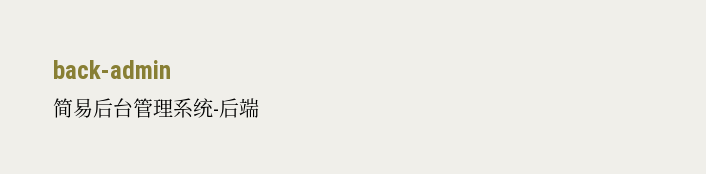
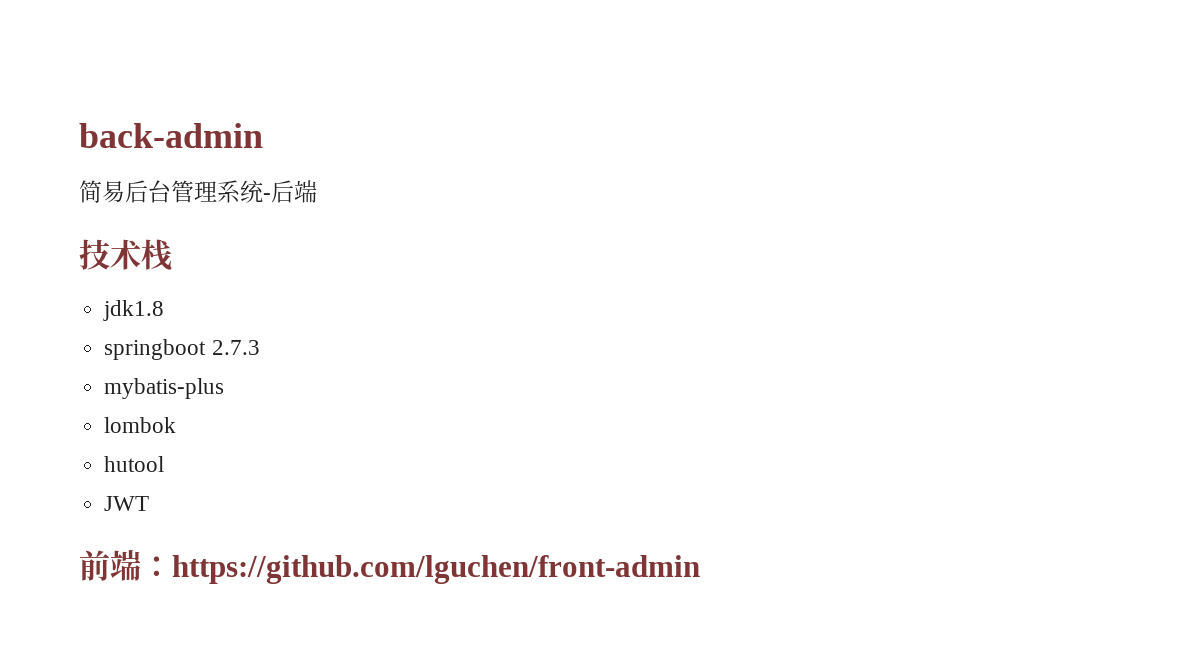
+ 技术栈
+ jdk1.8
+ springboot 2.7.3
+ mybatis-plus
+ lombok
+ hutool
+ JWT
+ 前端：https://github.com/lguchen/front-admin

